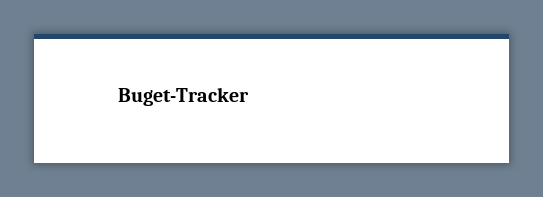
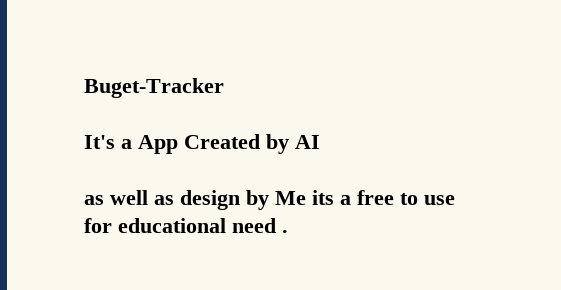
+ It's a App Created by AI
+ as well as design by Me its a free to use for educational need .

